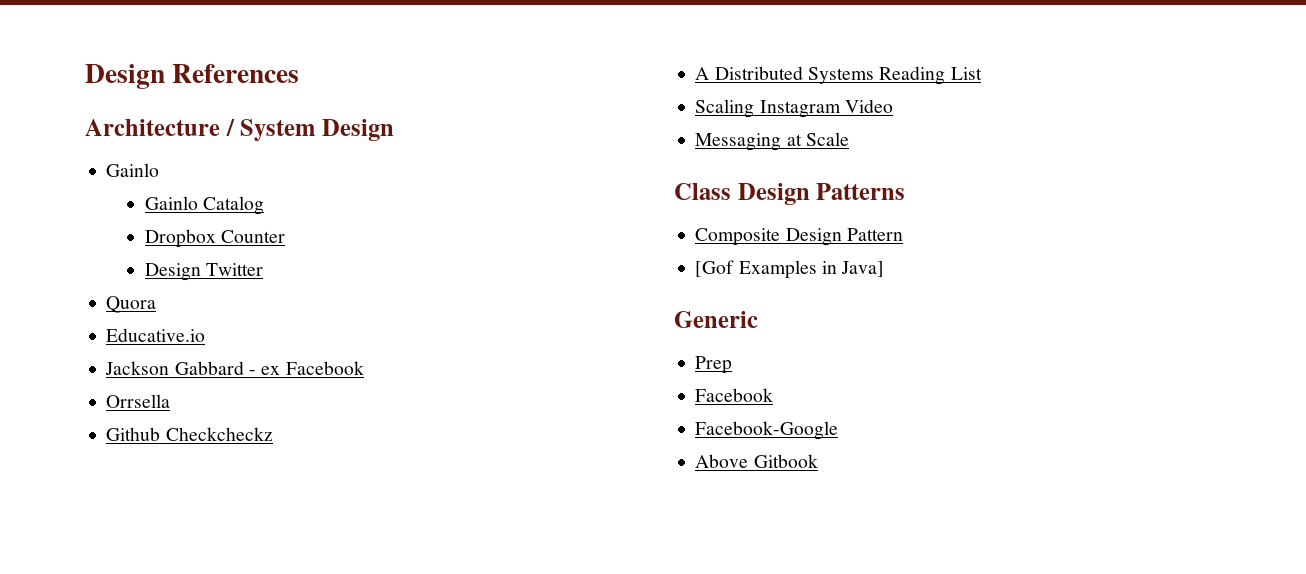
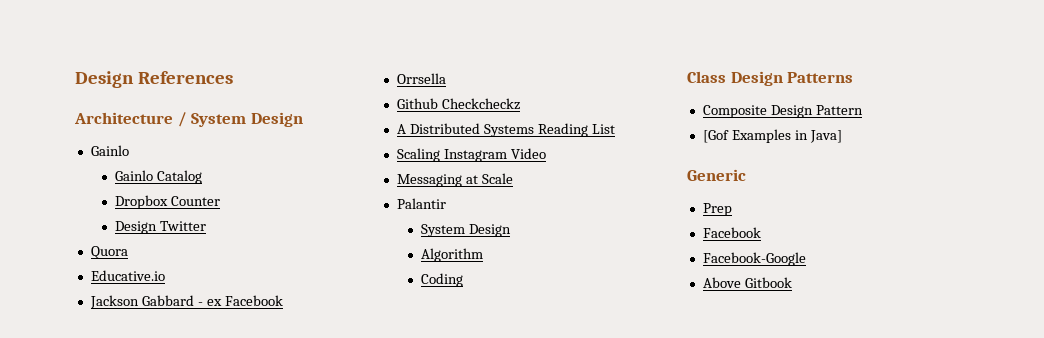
+ Palantir
+ System Design
+ Algorithm
+ Coding

